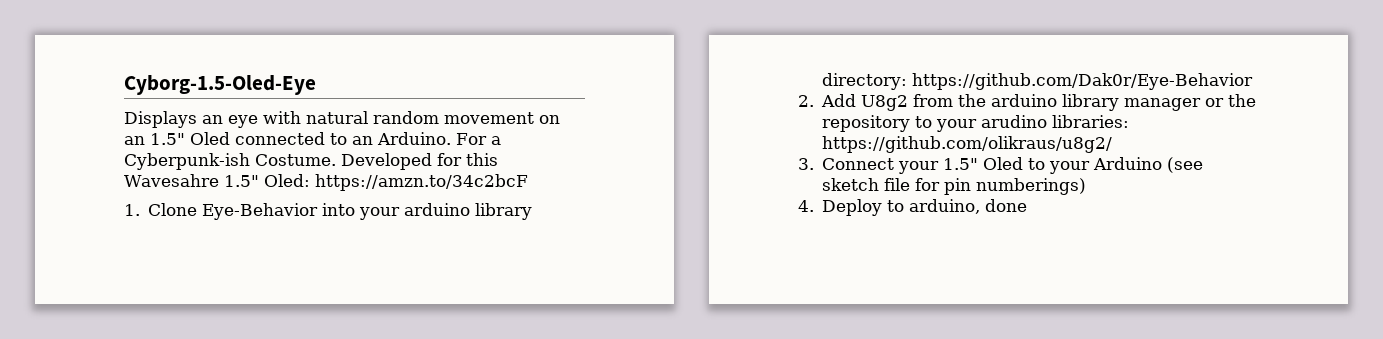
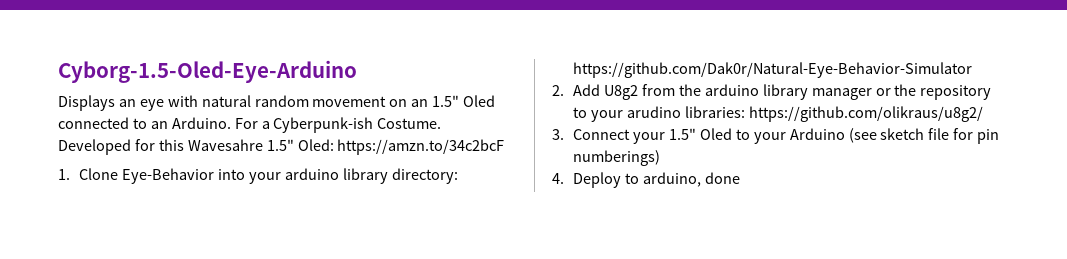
- Cyborg-1.5-Oled-Eye
+ Cyborg-1.5-Oled-Eye-Arduino
- 1. Clone Eye-Behavior into your arduino library directory: https://github.com/Dak0r/Eye-Behavior
+ 1. Clone Eye-Behavior into your arduino library directory: https://github.com/Dak0r/Natural-Eye-Behavior-Simulator

